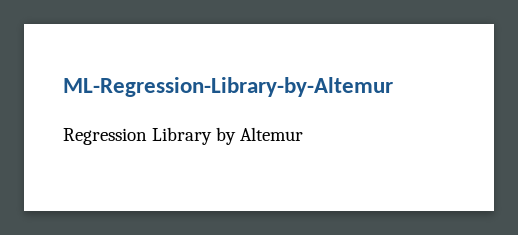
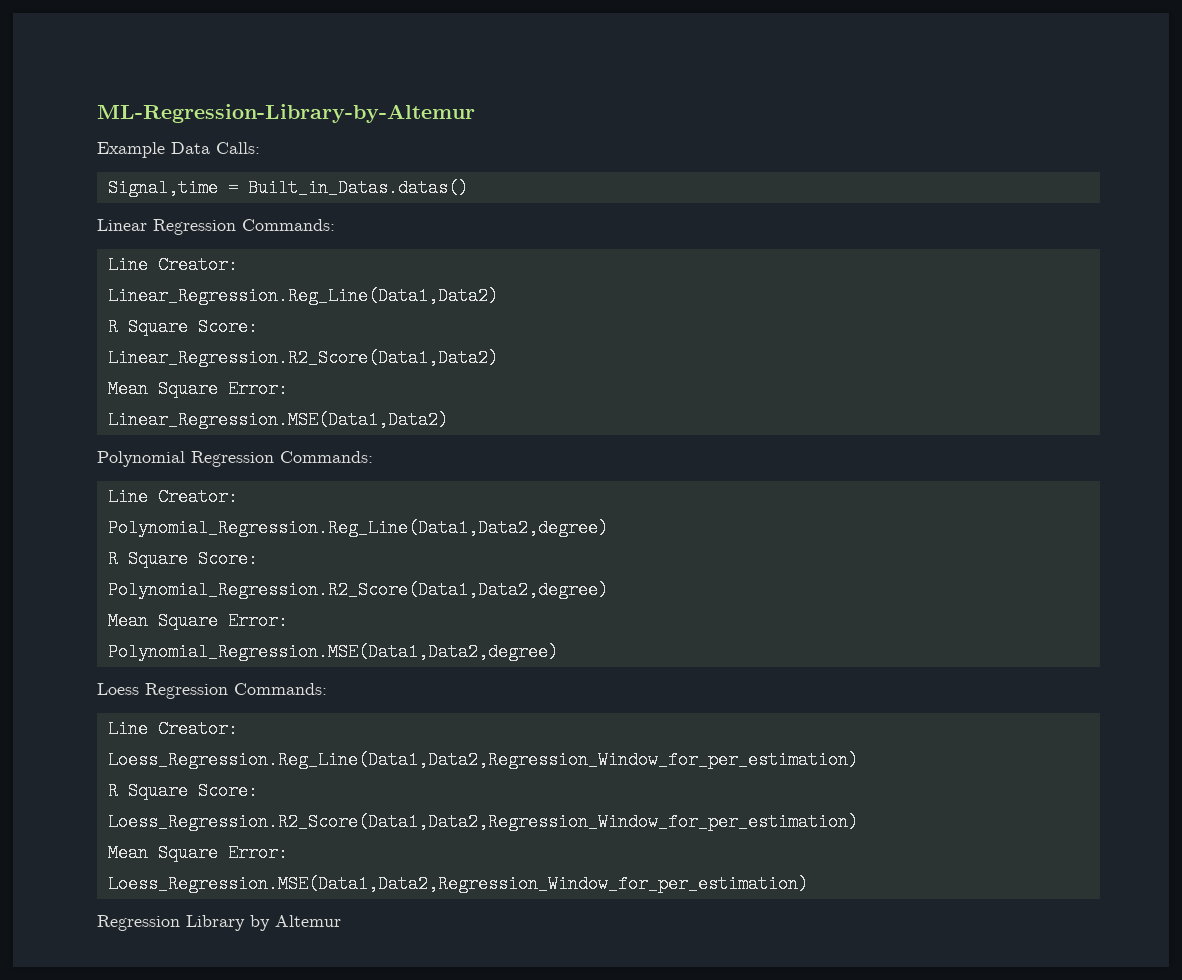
+ Example Data Calls:
+ Signal,time = Built_in_Datas.datas()
+ Linear Regression Commands:
+ Line Creator:
+ Linear_Regression.Reg_Line(Data1,Data2)
+ R Square Score:
+ Linear_Regression.R2_Score(Data1,Data2)
+ Mean Square Error:
+ Linear_Regression.MSE(Data1,Data2)
+ Polynomial Regression Commands:
+ Line Creator:
+ Polynomial_Regression.Reg_Line(Data1,Data2,degree)
+ R Square Score:
+ Polynomial_Regression.R2_Score(Data1,Data2,degree)
+ Mean Square Error:
+ Polynomial_Regression.MSE(Data1,Data2,degree)
+ Loess Regression Commands:
+ Line Creator:
+ Loess_Regression.Reg_Line(Data1,Data2,Regression_Window_for_per_estimation)
+ R Square Score:
+ Loess_Regression.R2_Score(Data1,Data2,Regression_Window_for_per_estimation)
+ Mean Square Error:
+ Loess_Regression.MSE(Data1,Data2,Regression_Window_for_per_estimation)

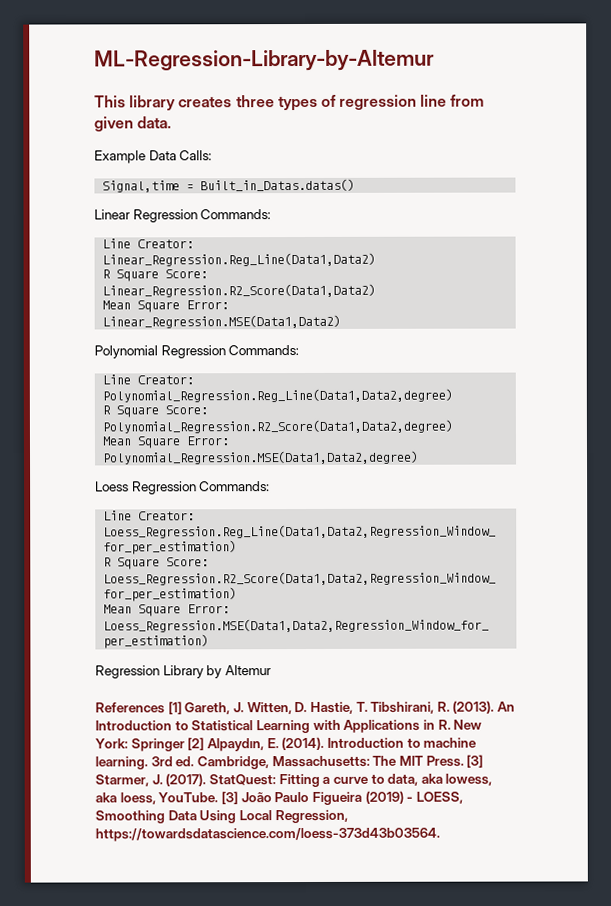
+ This library creates three types of regression line from given data.
+ References [1] Gareth, J. Witten, D. Hastie, T. Tibshirani, R. (2013). An Introduction to Statistical Learning with Applications in R. New York: Springer [2] Alpaydın, E. (2014). Introduction to machine learning. 3rd ed. Cambridge, Massachusetts: The MIT Press. [3] Starmer, J. (2017). StatQuest: Fitting a curve to data, aka lowess, aka loess, YouTube. [3] João Paulo Figueira (2019) - LOESS, Smoothing Data Using Local Regression, https://towardsdatascience.com/loess-373d43b03564.

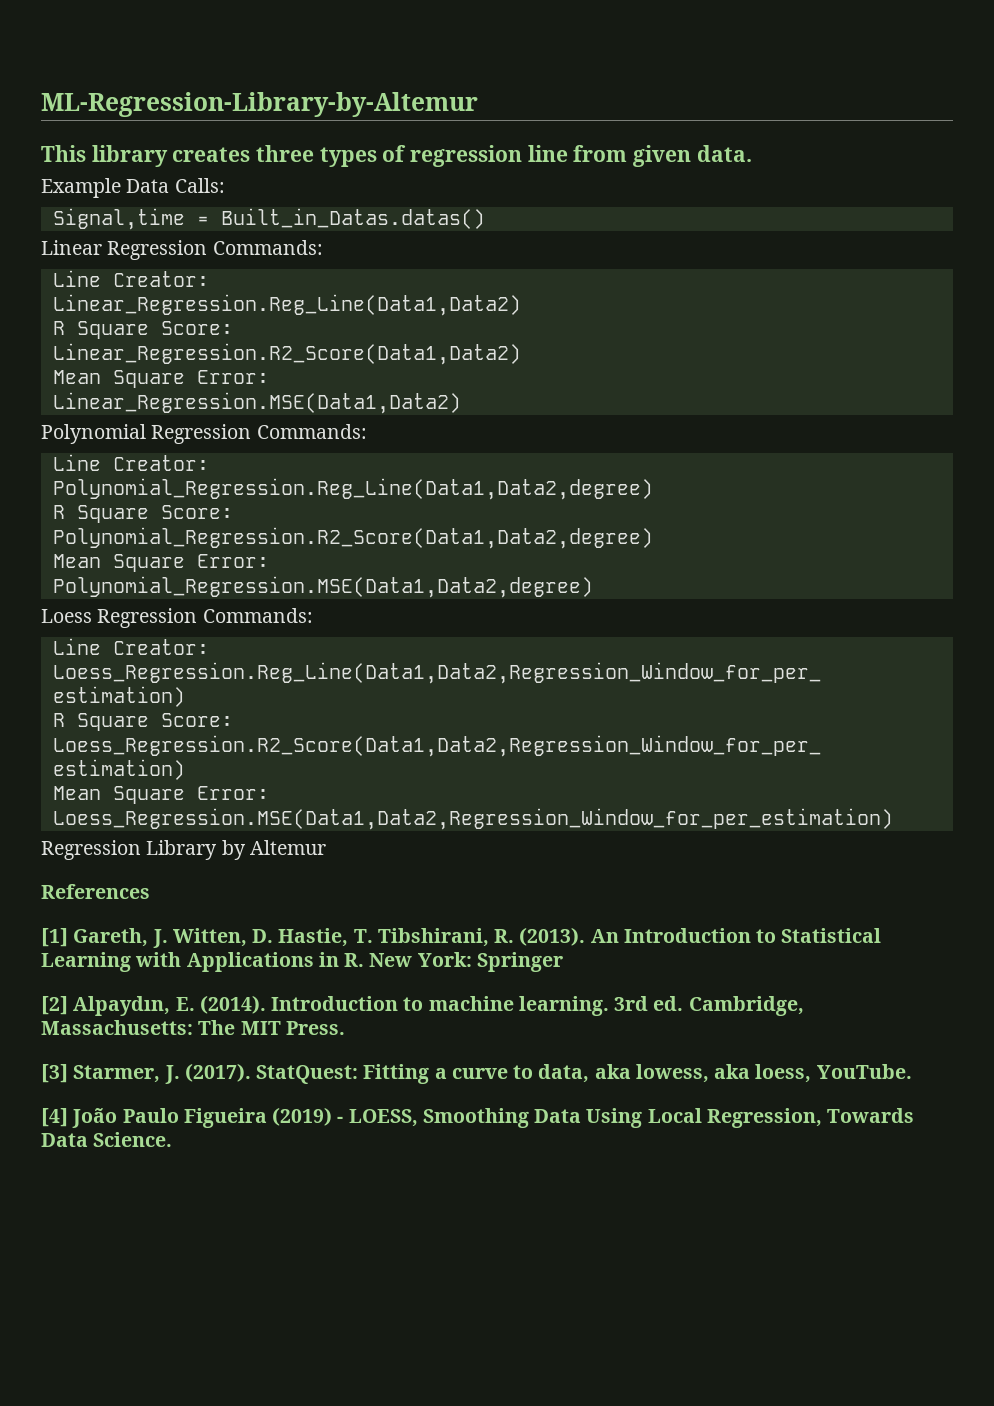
- References [1] Gareth, J. Witten, D. Hastie, T. Tibshirani, R. (2013).
+ References
+ [1] Gareth, J. Witten, D. Hastie, T. Tibshirani, R. (2013).
- An Introduction to Statistical Learning with Applications in R. New York: Springer [2] Alpaydın, E. (2014).
+ An Introduction to Statistical Learning with Applications in R. New York: Springer
+ [2] Alpaydın, E. (2014).
- 3rd ed. Cambridge, Massachusetts: The MIT Press. [3] Starmer, J. (2017).
+ 3rd ed. Cambridge, Massachusetts: The MIT Press.
+ [3] Starmer, J. (2017).
- StatQuest: Fitting a curve to data, aka lowess, aka loess, YouTube. [3] João Paulo Figueira (2019) - LOESS, Smoothing Data Using Local Regression, https://towardsdatascience.com/loess-373d43b03564.
+ StatQuest: Fitting a curve to data, aka lowess, aka loess, YouTube.
+ [4] João Paulo Figueira (2019) - LOESS, Smoothing Data Using Local Regression, Towards Data Science.

